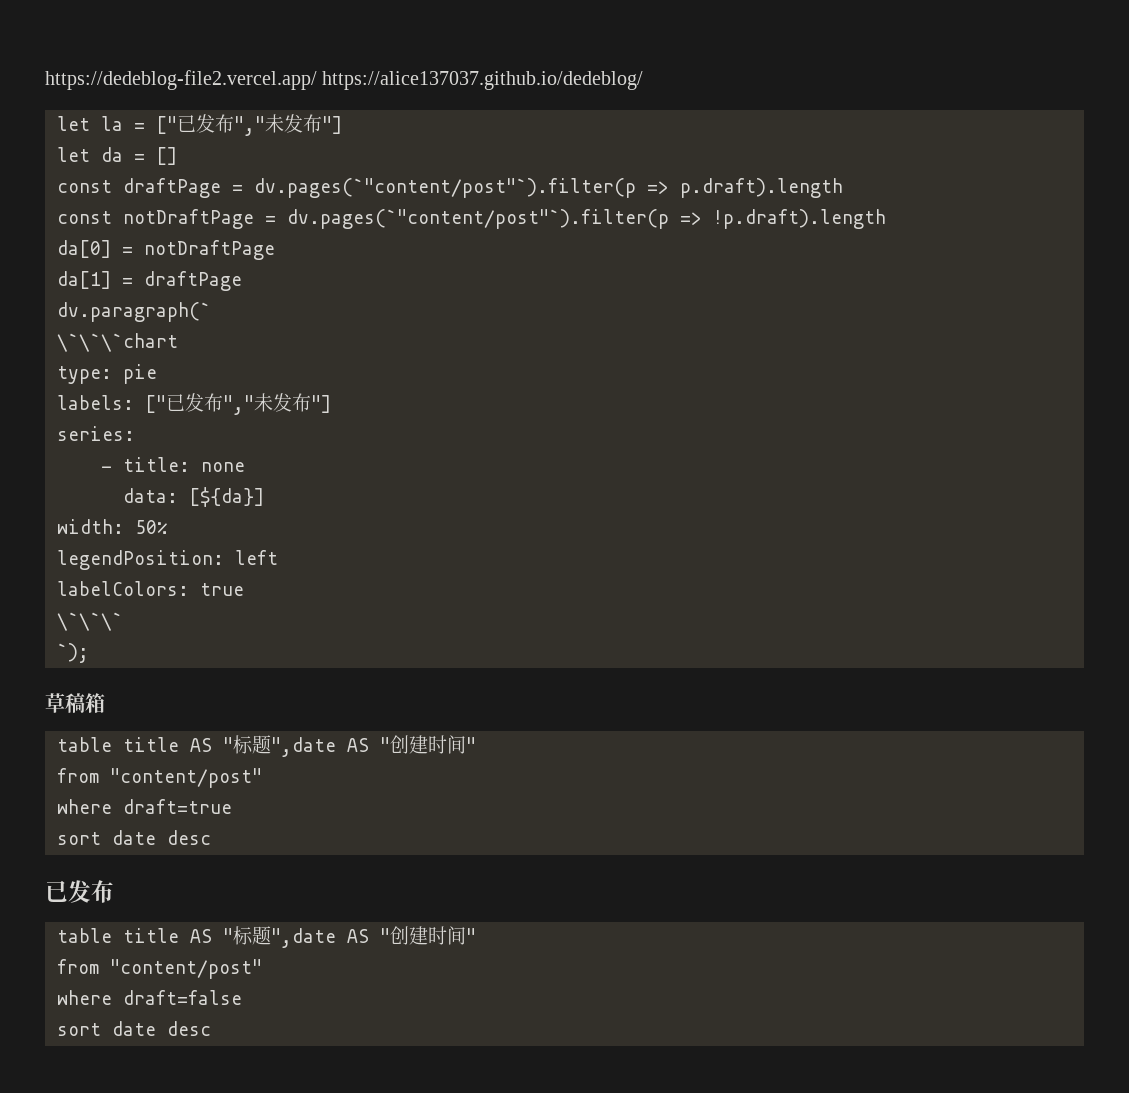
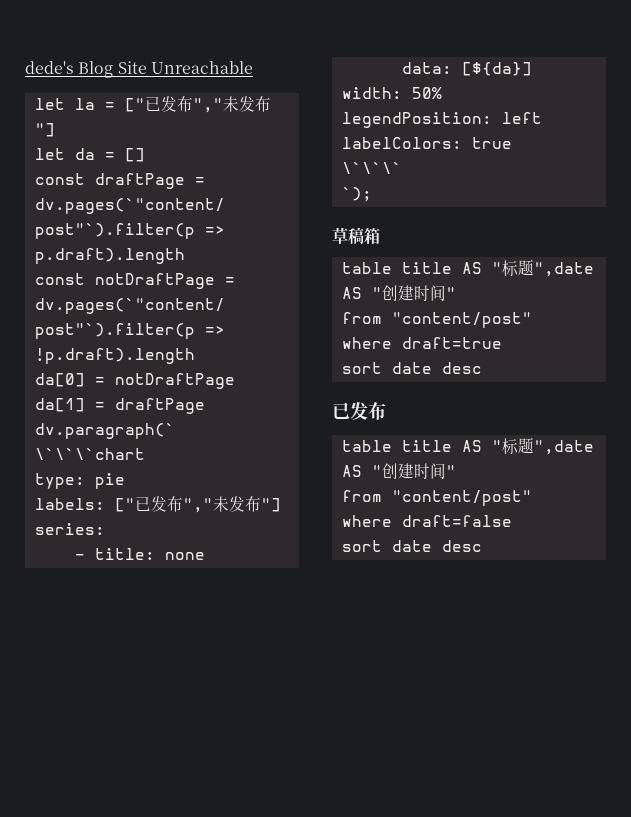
- https://dedeblog-file2.vercel.app/ https://alice137037.github.io/dedeblog/
+ dede's Blog Site Unreachable

